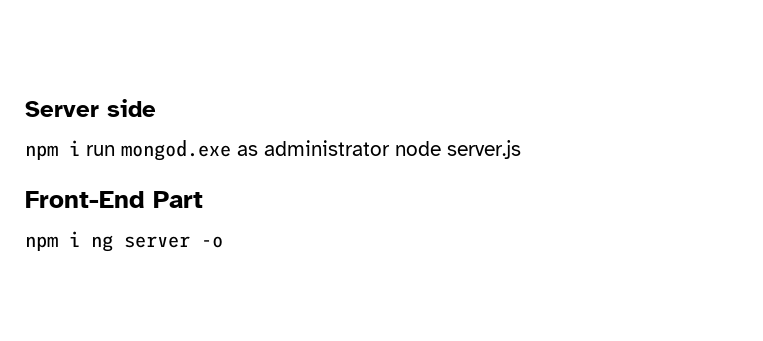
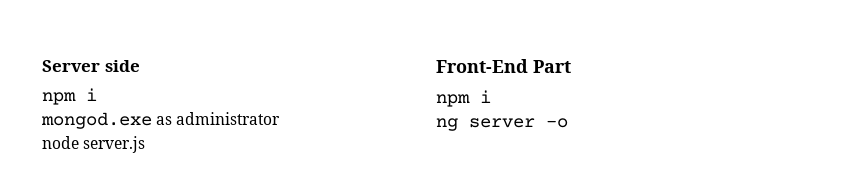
  Server side
- npm i run mongod.exe as administrator node server.js
+ npm i
+ mongod.exe as administrator
+ node server.js
  Front-End Part
- npm i ng server -o
+ npm i
+ ng server -o

